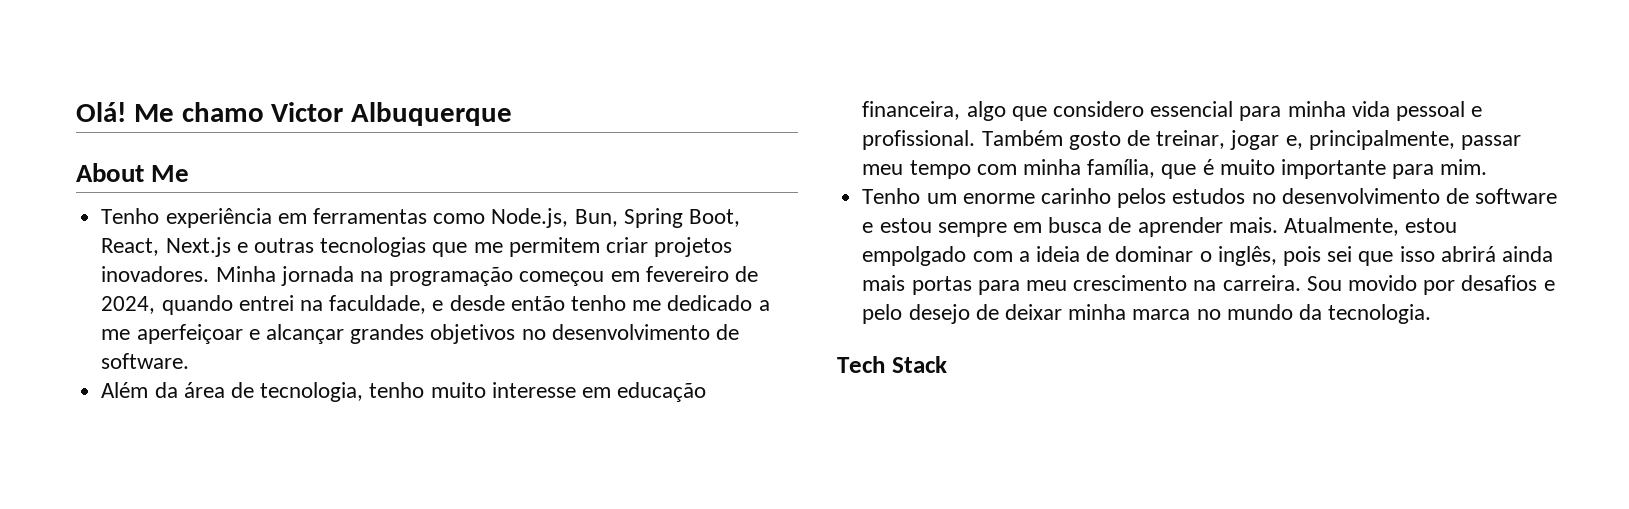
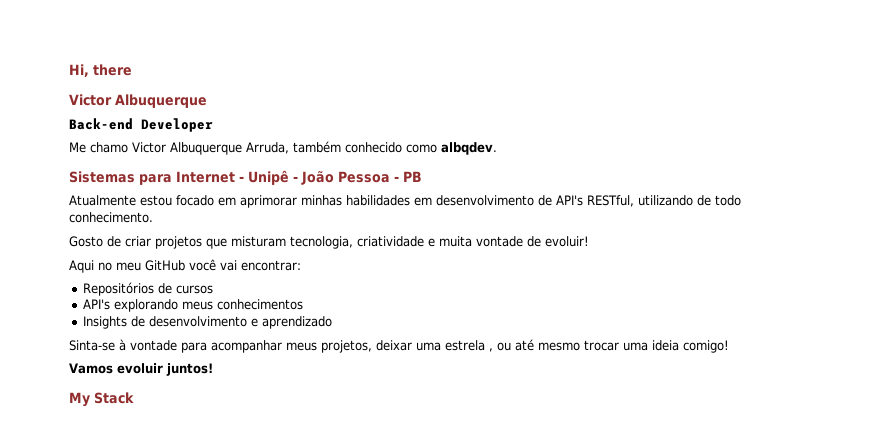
- Olá! Me chamo Victor Albuquerque
- About Me
- Tenho experiência em ferramentas como Node.js, Bun, Spring Boot, React, Next.js e outras tecnologias que me permitem criar projetos inovadores. Minha jornada na programação começou em fevereiro de 2024, quando entrei na faculdade, e desde então tenho me dedicado a me aperfeiçoar e alcançar grandes objetivos no desenvolvimento de software.
- Além da área de tecnologia, tenho muito interesse em educação financeira, algo que considero essencial para minha vida pessoal e profissional. Também gosto de treinar, jogar e, principalmente, passar meu tempo com minha família, que é muito importante para mim.
- Tenho um enorme carinho pelos estudos no desenvolvimento de software e estou sempre em busca de aprender mais. Atualmente, estou empolgado com a ideia de dominar o inglês, pois sei que isso abrirá ainda mais portas para meu crescimento na carreira. Sou movido por desafios e pelo desejo de deixar minha marca no mundo da tecnologia.
- Tech Stack
+ Hi, there
+ Victor Albuquerque
+ Back-end Developer
+ Me chamo Victor Albuquerque Arruda, também conhecido como albqdev.
+ Sistemas para Internet - Unipê - João Pessoa - PB
+ Atualmente estou focado em aprimorar minhas habilidades em desenvolvimento de API's RESTful, utilizando de todo conhecimento.
+ Gosto de criar projetos que misturam tecnologia, criatividade e muita vontade de evoluir!
+ Aqui no meu GitHub você vai encontrar:
+ Repositórios de cursos
+ API's explorando meus conhecimentos
+ Insights de desenvolvimento e aprendizado
+ Sinta-se à vontade para acompanhar meus projetos, deixar uma estrela , ou até mesmo trocar uma ideia comigo!
+ Vamos evoluir juntos!
+ My Stack

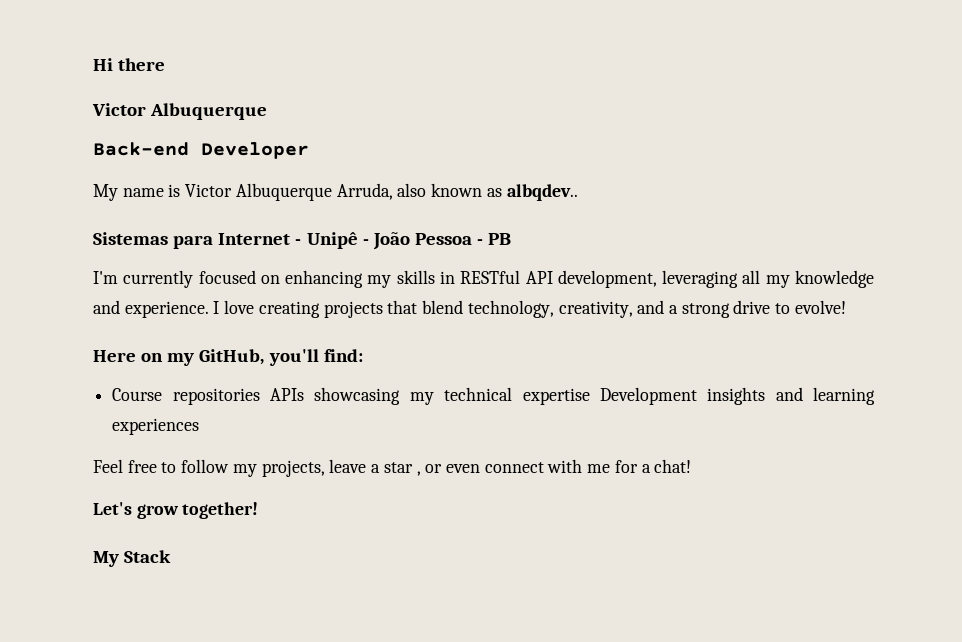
- Hi, there
+ Hi there
- Me chamo Victor Albuquerque Arruda, também conhecido como albqdev.
+ My name is Victor Albuquerque Arruda, also known as albqdev..
- Atualmente estou focado em aprimorar minhas habilidades em desenvolvimento de API's RESTful, utilizando de todo conhecimento.
- Gosto de criar projetos que misturam tecnologia, criatividade e muita vontade de evoluir!
- Aqui no meu GitHub você vai encontrar:
- Repositórios de cursos
- API's explorando meus conhecimentos
- Insights de desenvolvimento e aprendizado
- Sinta-se à vontade para acompanhar meus projetos, deixar uma estrela , ou até mesmo trocar uma ideia comigo!
- Vamos evoluir juntos!
+ I'm currently focused on enhancing my skills in RESTful API development, leveraging all my knowledge and experience. I love creating projects that blend technology, creativity, and a strong drive to evolve!
+ Here on my GitHub, you'll find:
+ Course repositories APIs showcasing my technical expertise Development insights and learning experiences
+ Feel free to follow my projects, leave a star , or even connect with me for a chat!
+ Let's grow together!

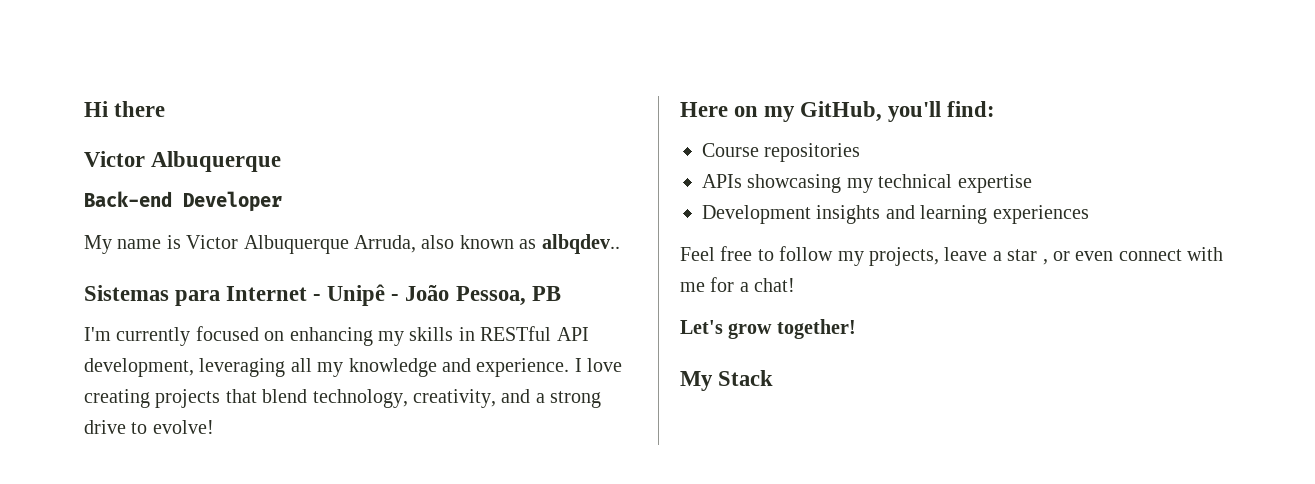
- Sistemas para Internet - Unipê - João Pessoa - PB
+ Sistemas para Internet - Unipê - João Pessoa, PB
- Course repositories APIs showcasing my technical expertise Development insights and learning experiences
+ Course repositories
+ APIs showcasing my technical expertise
+ Development insights and learning experiences

